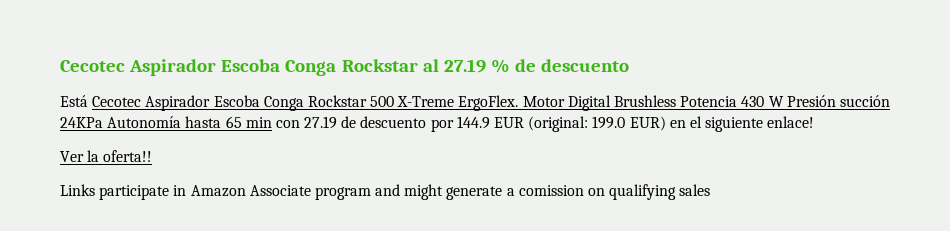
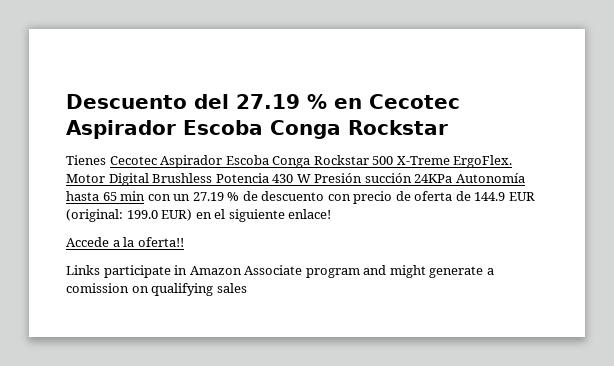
- Cecotec Aspirador Escoba Conga Rockstar al 27.19 % de descuento
- Está Cecotec Aspirador Escoba Conga Rockstar 500 X-Treme ErgoFlex.
+ Descuento del 27.19 % en Cecotec Aspirador Escoba Conga Rockstar
+ Tienes Cecotec Aspirador Escoba Conga Rockstar 500 X-Treme ErgoFlex.
- Motor Digital Brushless Potencia 430 W Presión succión 24KPa Autonomía hasta 65 min con 27.19 de descuento por 144.9 EUR (original: 199.0 EUR) en el siguiente enlace!
+ Motor Digital Brushless Potencia 430 W Presión succión 24KPa Autonomía hasta 65 min con un 27.19 % de descuento con precio de oferta de 144.9 EUR (original: 199.0 EUR) en el siguiente enlace!
- Ver la oferta!!
+ Accede a la oferta!!

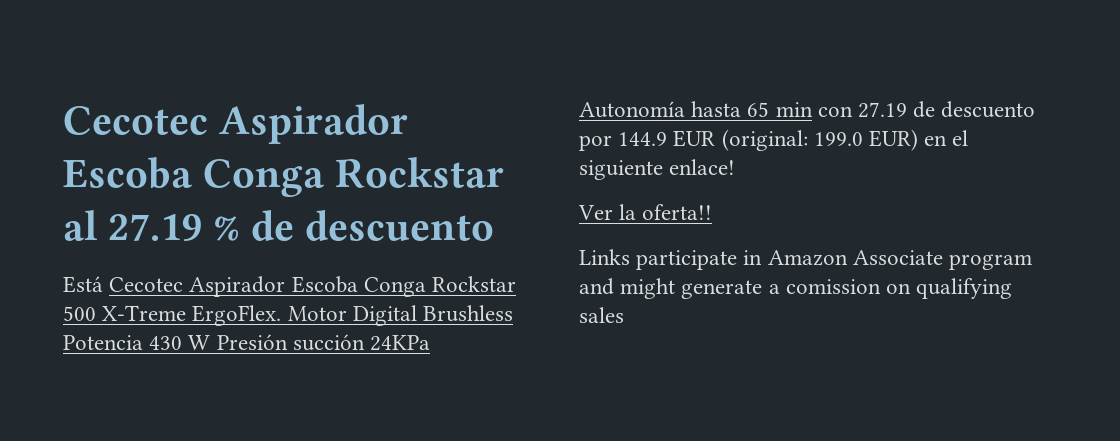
- Descuento del 27.19 % en Cecotec Aspirador Escoba Conga Rockstar
- Tienes Cecotec Aspirador Escoba Conga Rockstar 500 X-Treme ErgoFlex.
+ Cecotec Aspirador Escoba Conga Rockstar al 27.19 % de descuento
+ Está Cecotec Aspirador Escoba Conga Rockstar 500 X-Treme ErgoFlex.
- Motor Digital Brushless Potencia 430 W Presión succión 24KPa Autonomía hasta 65 min con un 27.19 % de descuento con precio de oferta de 144.9 EUR (original: 199.0 EUR) en el siguiente enlace!
+ Motor Digital Brushless Potencia 430 W Presión succión 24KPa Autonomía hasta 65 min con 27.19 de descuento por 144.9 EUR (original: 199.0 EUR) en el siguiente enlace!
- Accede a la oferta!!
+ Ver la oferta!!

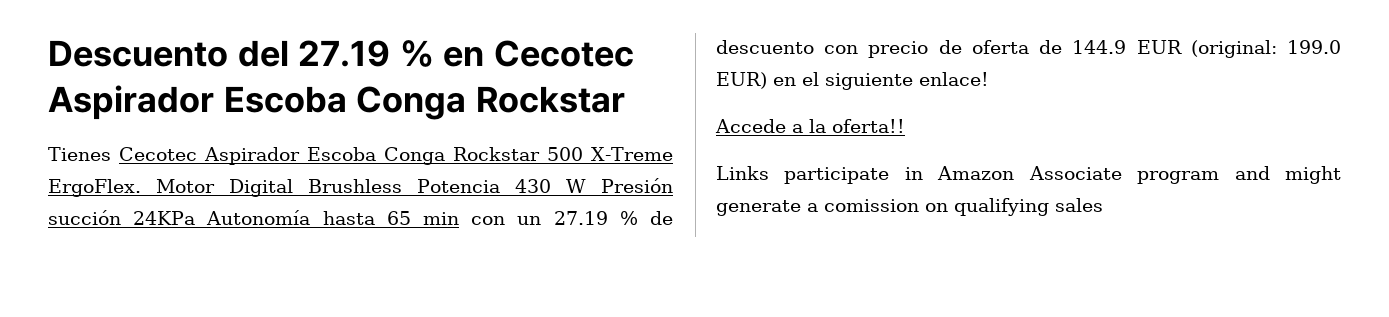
- Cecotec Aspirador Escoba Conga Rockstar al 27.19 % de descuento
- Está Cecotec Aspirador Escoba Conga Rockstar 500 X-Treme ErgoFlex.
+ Descuento del 27.19 % en Cecotec Aspirador Escoba Conga Rockstar
+ Tienes Cecotec Aspirador Escoba Conga Rockstar 500 X-Treme ErgoFlex.
- Motor Digital Brushless Potencia 430 W Presión succión 24KPa Autonomía hasta 65 min con 27.19 de descuento por 144.9 EUR (original: 199.0 EUR) en el siguiente enlace!
+ Motor Digital Brushless Potencia 430 W Presión succión 24KPa Autonomía hasta 65 min con un 27.19 % de descuento con precio de oferta de 144.9 EUR (original: 199.0 EUR) en el siguiente enlace!
- Ver la oferta!!
+ Accede a la oferta!!

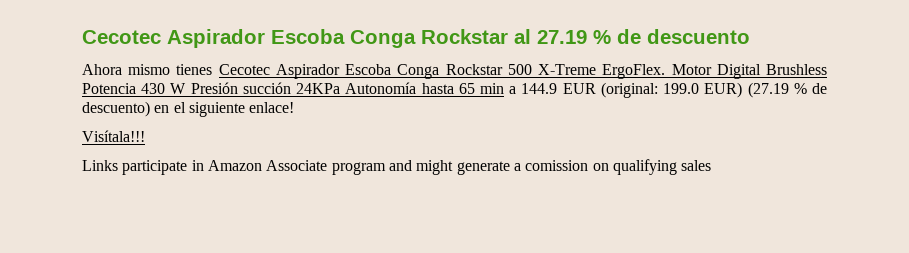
- Descuento del 27.19 % en Cecotec Aspirador Escoba Conga Rockstar
- Tienes Cecotec Aspirador Escoba Conga Rockstar 500 X-Treme ErgoFlex.
+ Cecotec Aspirador Escoba Conga Rockstar al 27.19 % de descuento
+ Ahora mismo tienes Cecotec Aspirador Escoba Conga Rockstar 500 X-Treme ErgoFlex.
- Motor Digital Brushless Potencia 430 W Presión succión 24KPa Autonomía hasta 65 min con un 27.19 % de descuento con precio de oferta de 144.9 EUR (original: 199.0 EUR) en el siguiente enlace!
+ Motor Digital Brushless Potencia 430 W Presión succión 24KPa Autonomía hasta 65 min a 144.9 EUR (original: 199.0 EUR) (27.19 % de descuento) en el siguiente enlace!
- Accede a la oferta!!
+ Visítala!!!

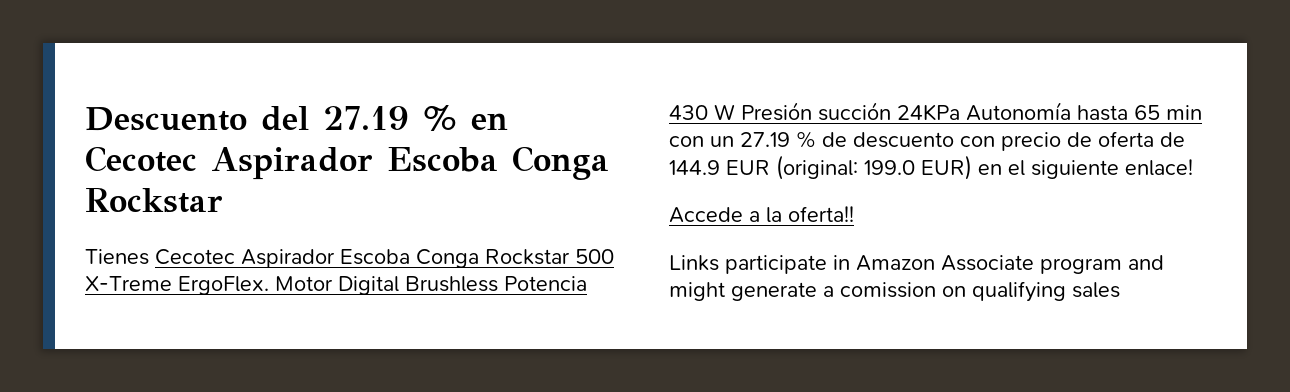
- Cecotec Aspirador Escoba Conga Rockstar al 27.19 % de descuento
- Ahora mismo tienes Cecotec Aspirador Escoba Conga Rockstar 500 X-Treme ErgoFlex.
+ Descuento del 27.19 % en Cecotec Aspirador Escoba Conga Rockstar
+ Tienes Cecotec Aspirador Escoba Conga Rockstar 500 X-Treme ErgoFlex.
- Motor Digital Brushless Potencia 430 W Presión succión 24KPa Autonomía hasta 65 min a 144.9 EUR (original: 199.0 EUR) (27.19 % de descuento) en el siguiente enlace!
+ Motor Digital Brushless Potencia 430 W Presión succión 24KPa Autonomía hasta 65 min con un 27.19 % de descuento con precio de oferta de 144.9 EUR (original: 199.0 EUR) en el siguiente enlace!
- Visítala!!!
+ Accede a la oferta!!

